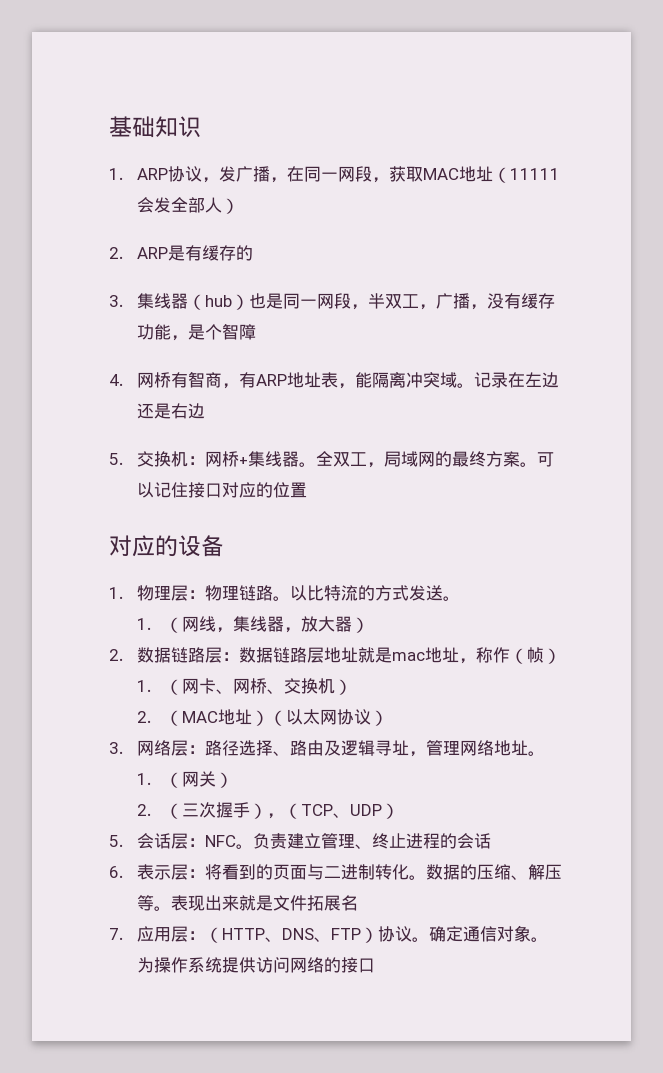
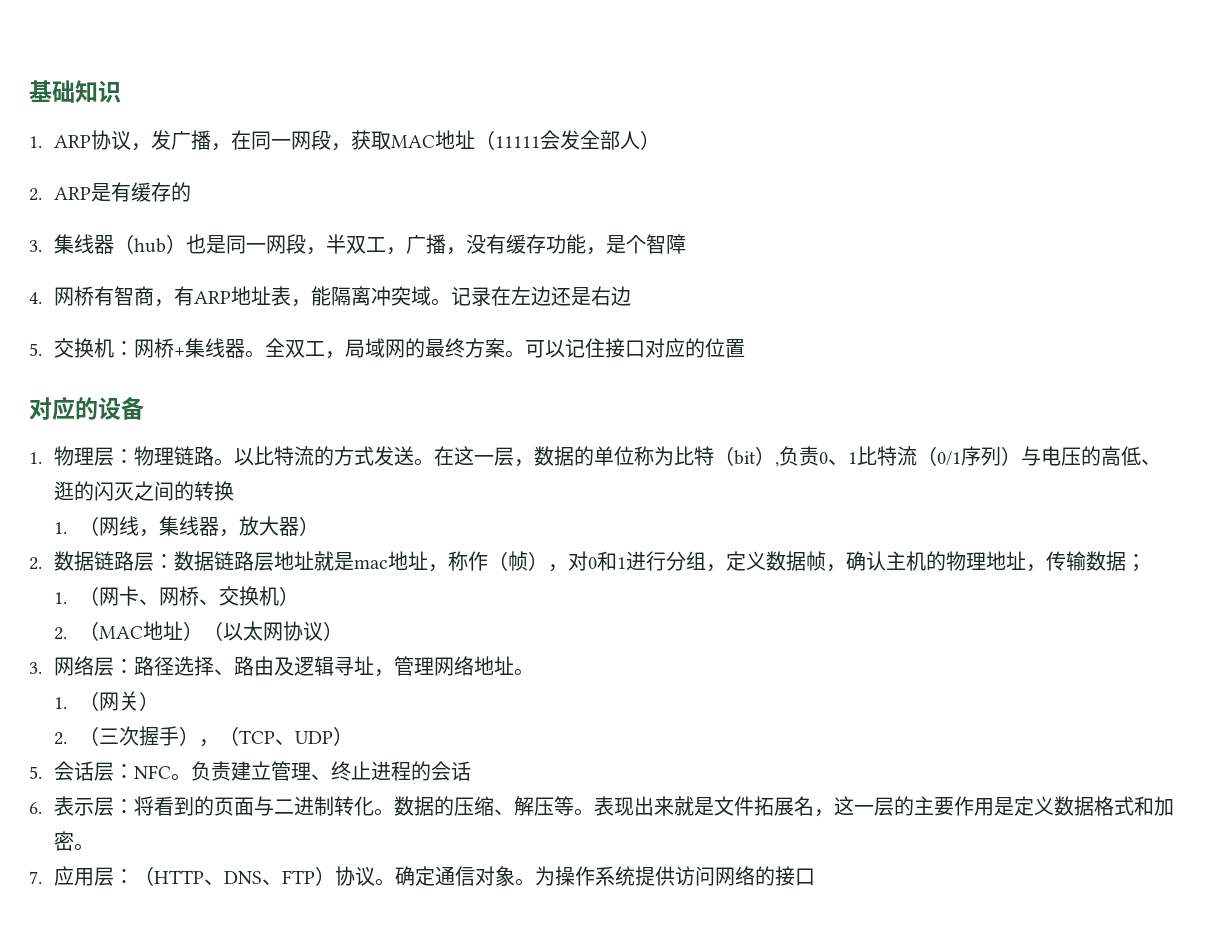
+ 在这一层，数据的单位称为比特（bit）,负责0、1比特流（0/1序列）与电压的高低、逛的闪灭之间的转换
- 2.数据链路层：数据链路层地址就是mac地址，称作（帧）
+ 2.数据链路层：数据链路层地址就是mac地址，称作（帧），对0和1进行分组，定义数据帧，确认主机的物理地址，传输数据；
- 表现出来就是文件拓展名
+ 表现出来就是文件拓展名，这一层的主要作用是定义数据格式和加密。

